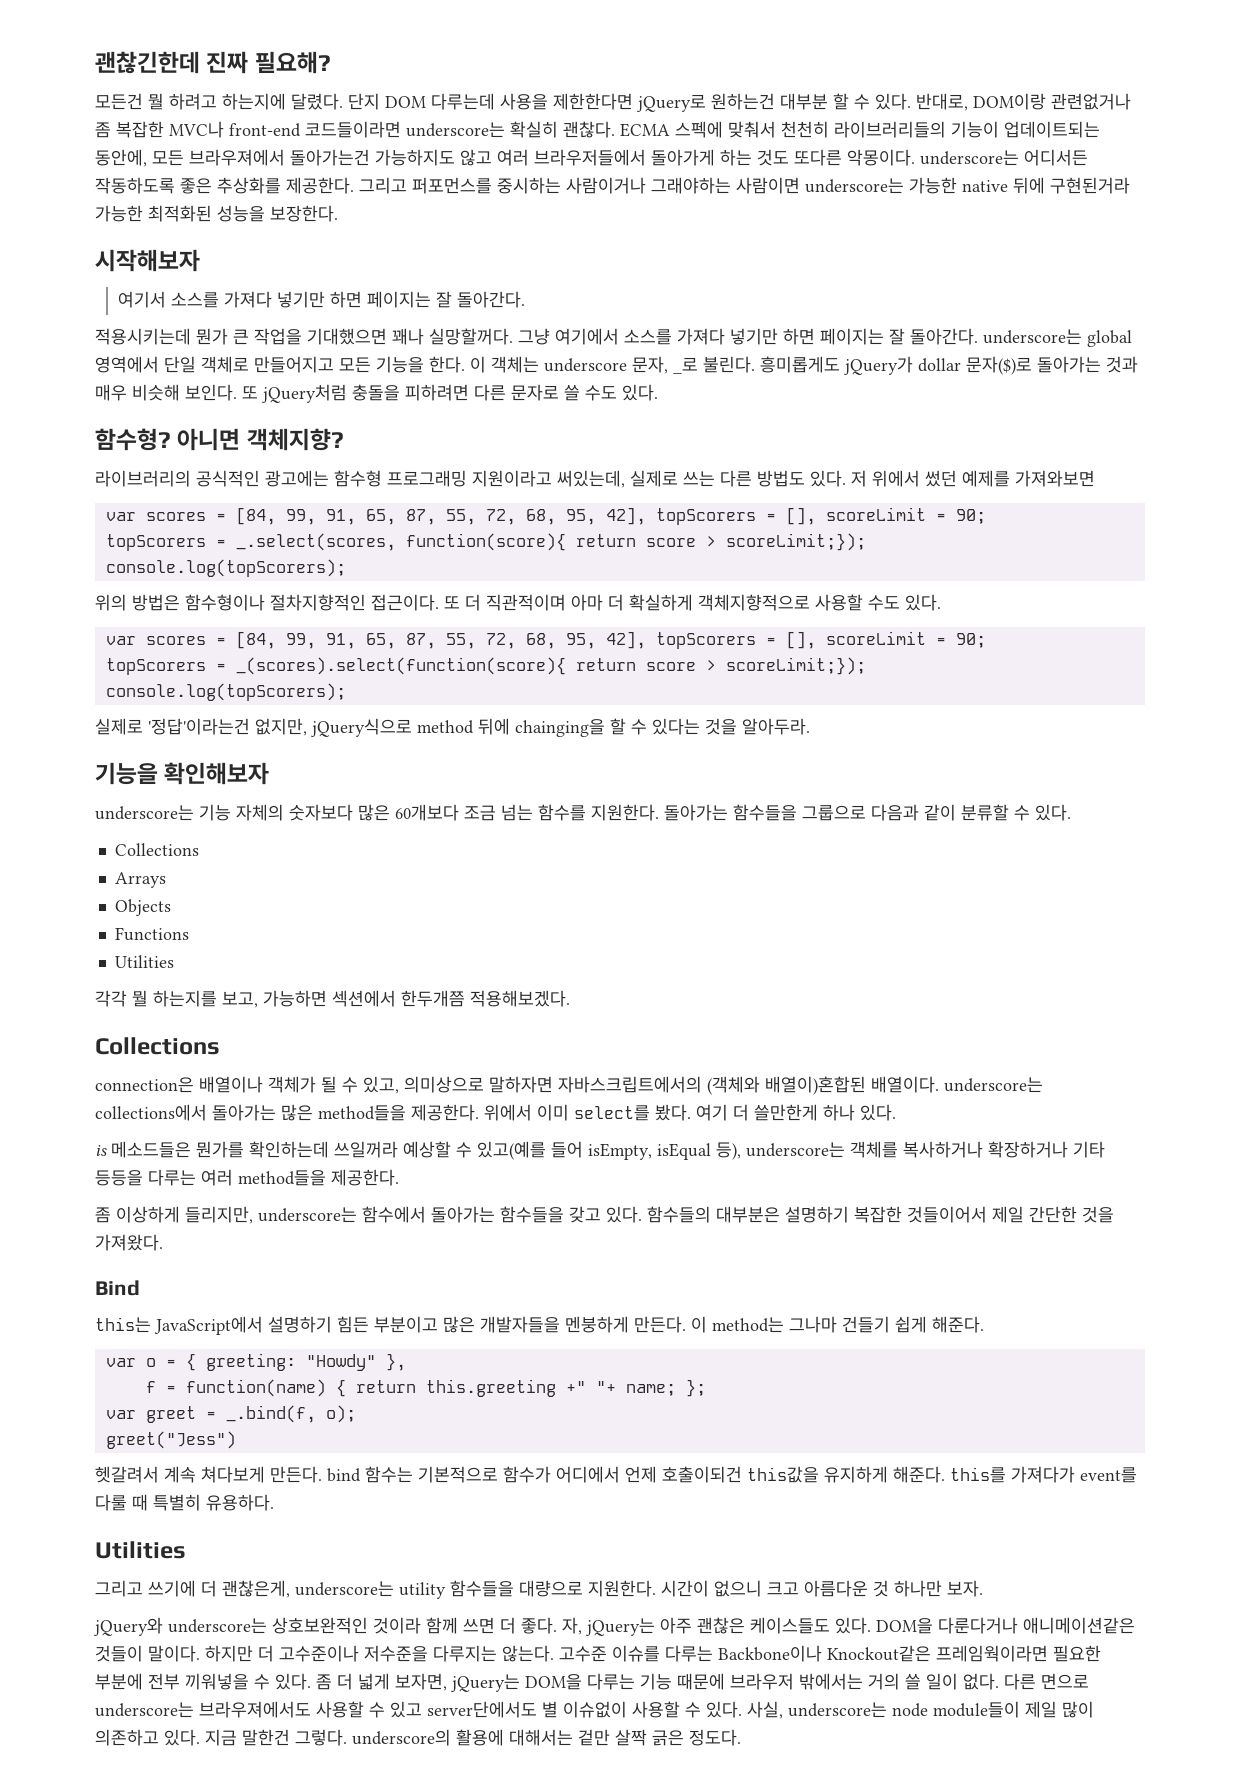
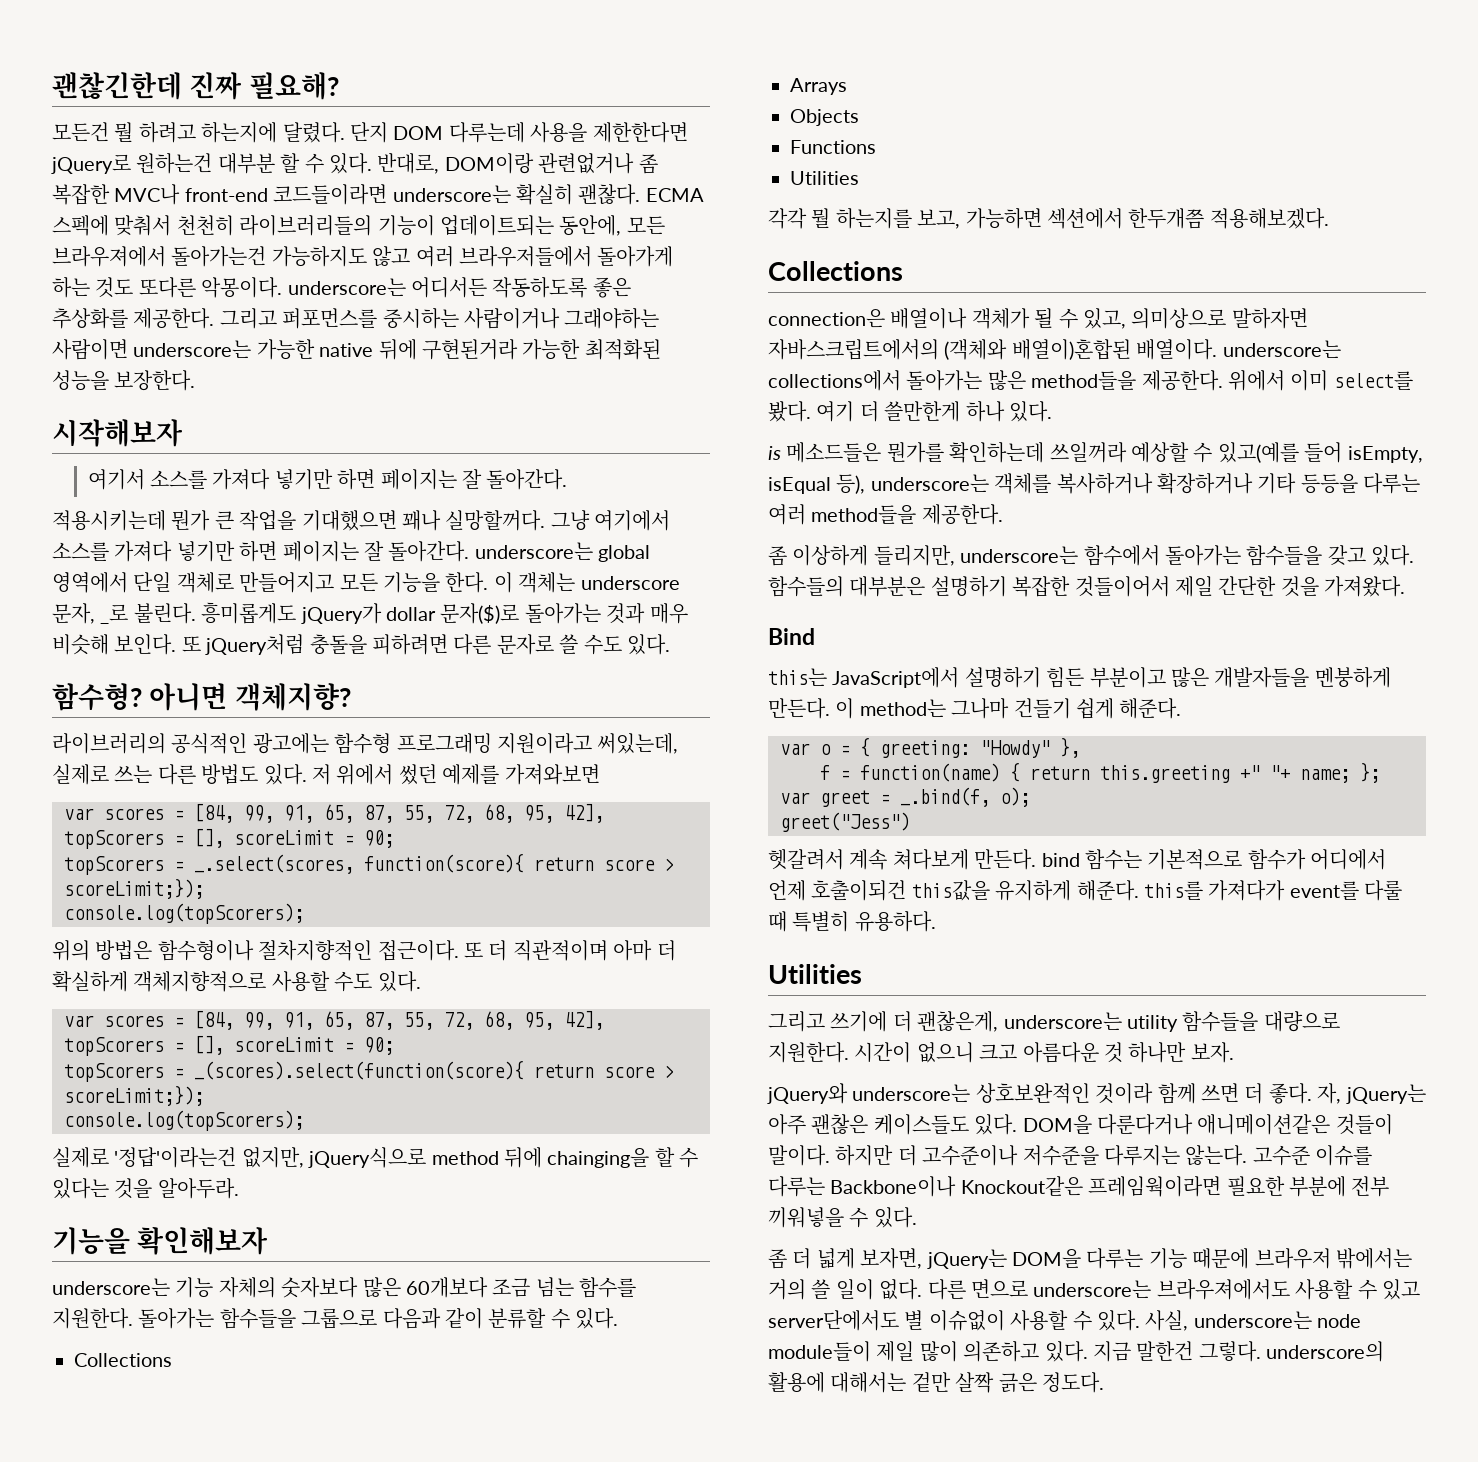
- 고수준 이슈를 다루는 Backbone이나 Knockout같은 프레임웍이라면 필요한 부분에 전부 끼워넣을 수 있다. 좀 더 넓게 보자면, jQuery는 DOM을 다루는 기능 때문에 브라우저 밖에서는 거의 쓸 일이 없다.
+ 고수준 이슈를 다루는 Backbone이나 Knockout같은 프레임웍이라면 필요한 부분에 전부 끼워넣을 수 있다.
+ 좀 더 넓게 보자면, jQuery는 DOM을 다루는 기능 때문에 브라우저 밖에서는 거의 쓸 일이 없다.

